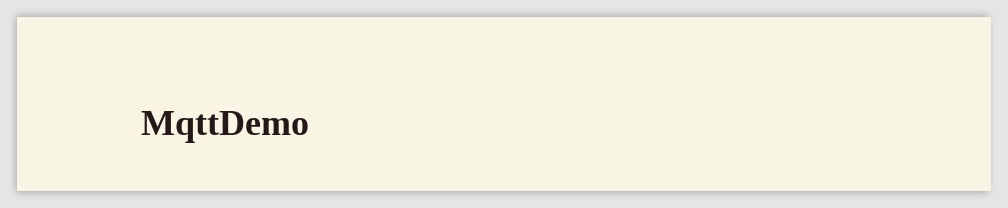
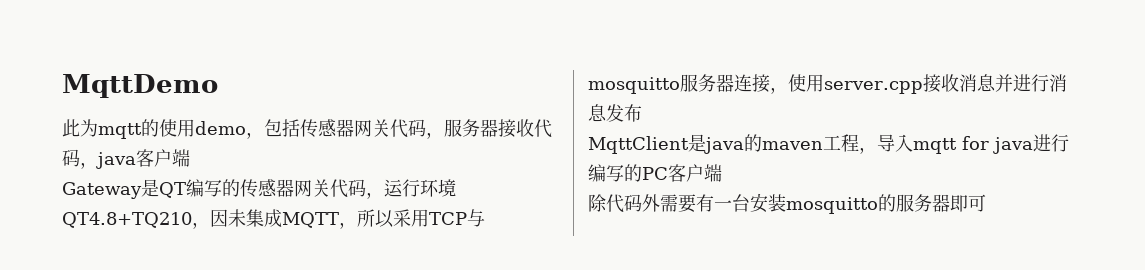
+ 此为mqtt的使用demo，包括传感器网关代码，服务器接收代码，java客户端
+ Gateway是QT编写的传感器网关代码，运行环境QT4.8+TQ210，因未集成MQTT，所以采用TCP与mosquitto服务器连接，使用server.cpp接收消息并进行消息发布
+ MqttClient是java的maven工程，导入mqtt for java进行编写的PC客户端
+ 除代码外需要有一台安装mosquitto的服务器即可

